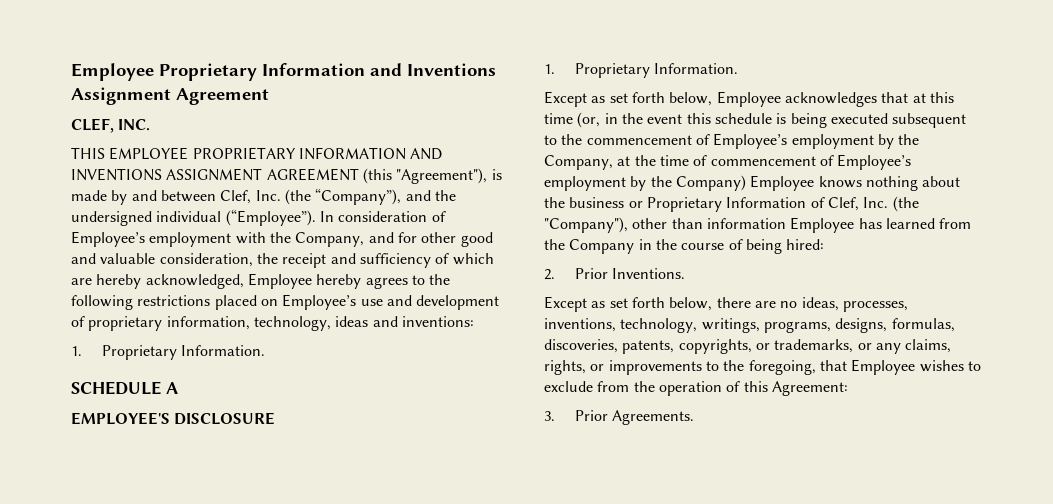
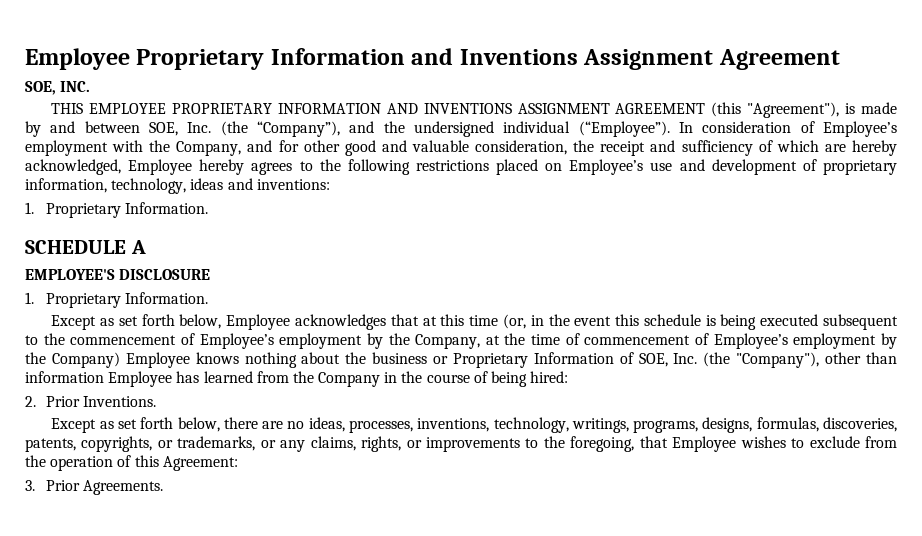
- CLEF, INC.
+ SOE, INC.
- THIS EMPLOYEE PROPRIETARY INFORMATION AND INVENTIONS ASSIGNMENT AGREEMENT (this "Agreement"), is made by and between Clef, Inc. (the “Company”), and the undersigned individual (“Employee”).
+ THIS EMPLOYEE PROPRIETARY INFORMATION AND INVENTIONS ASSIGNMENT AGREEMENT (this "Agreement"), is made by and between SOE, Inc. (the “Company”), and the undersigned individual (“Employee”).
- Except as set forth below, Employee acknowledges that at this time (or, in the event this schedule is being executed subsequent to the commencement of Employee’s employment by the Company, at the time of commencement of Employee’s employment by the Company) Employee knows nothing about the business or Proprietary Information of Clef, Inc. (the "Company"), other than information Employee has learned from the Company in the course of being hired:
+ Except as set forth below, Employee acknowledges that at this time (or, in the event this schedule is being executed subsequent to the commencement of Employee’s employment by the Company, at the time of commencement of Employee’s employment by the Company) Employee knows nothing about the business or Proprietary Information of SOE, Inc. (the "Company"), other than information Employee has learned from the Company in the course of being hired:

